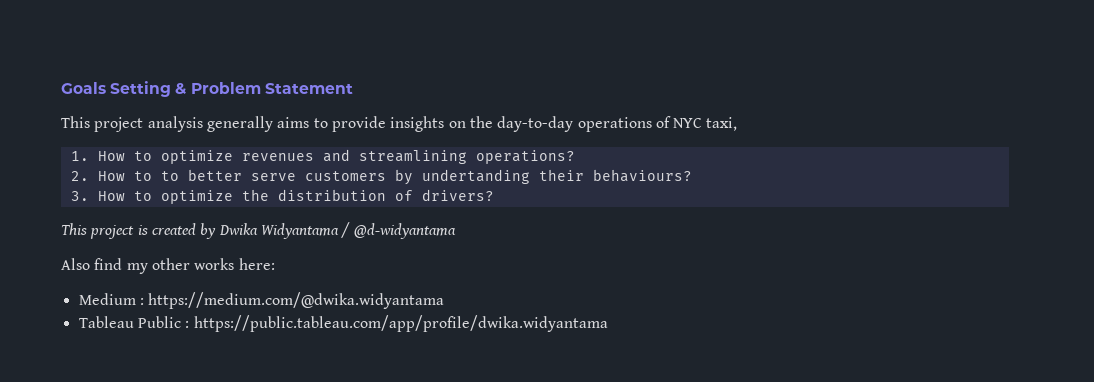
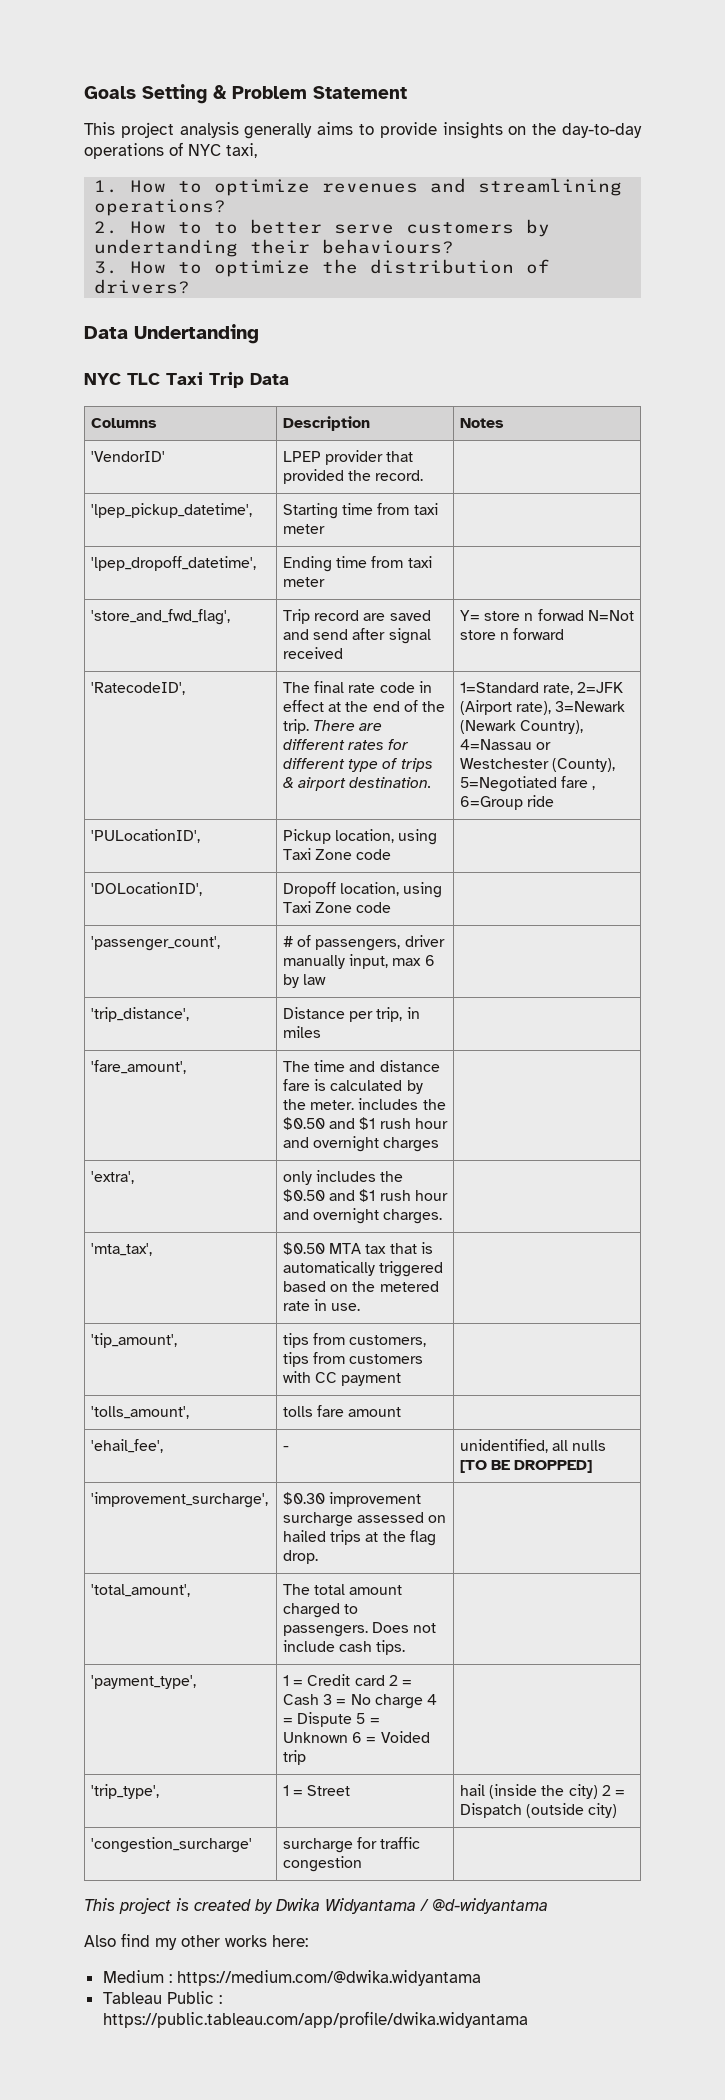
+ Data Undertanding
+ NYC TLC Taxi Trip Data
+ Columns | Description | Notes
+ 'VendorID' | LPEP provider that provided the record. |
+ 'lpep_pickup_datetime', | Starting time from taxi meter |
+ 'lpep_dropoff_datetime', | Ending time from taxi meter |
+ 'store_and_fwd_flag', | Trip record are saved and send after signal received | Y= store n forwad N=Not store n forward
+ 'RatecodeID', | The final rate code in effect at the end of the trip. There are different rates for different type of trips & airport destination. | 1=Standard rate, 2=JFK (Airport rate), 3=Newark (Newark Country), 4=Nassau or Westchester (County), 5=Negotiated fare , 6=Group ride
+ 'PULocationID', | Pickup location, using Taxi Zone code |
+ 'DOLocationID', | Dropoff location, using Taxi Zone code |
+ 'passenger_count', | # of passengers, driver manually input, max 6 by law |
+ 'trip_distance', | Distance per trip, in miles |
+ 'fare_amount', | The time and distance fare is calculated by the meter. includes the $0.50 and $1 rush hour and overnight charges |
+ 'extra', | only includes the $0.50 and $1 rush hour and overnight charges. |
+ 'mta_tax', | $0.50 MTA tax that is automatically triggered based on the metered rate in use. |
+ 'tip_amount', | tips from customers, tips from customers with CC payment |
+ 'tolls_amount', | tolls fare amount |
+ 'ehail_fee', | - | unidentified, all nulls [TO BE DROPPED]
+ 'improvement_surcharge', | $0.30 improvement surcharge assessed on hailed trips at the flag drop. |
+ 'total_amount', | The total amount charged to passengers. Does not include cash tips. |
+ 'payment_type', | 1 = Credit card 2 = Cash 3 = No charge 4 = Dispute 5 = Unknown 6 = Voided trip |
+ 'trip_type', | 1 = Street | hail (inside the city) 2 = Dispatch (outside city)
+ 'congestion_surcharge' | surcharge for traffic congestion |

